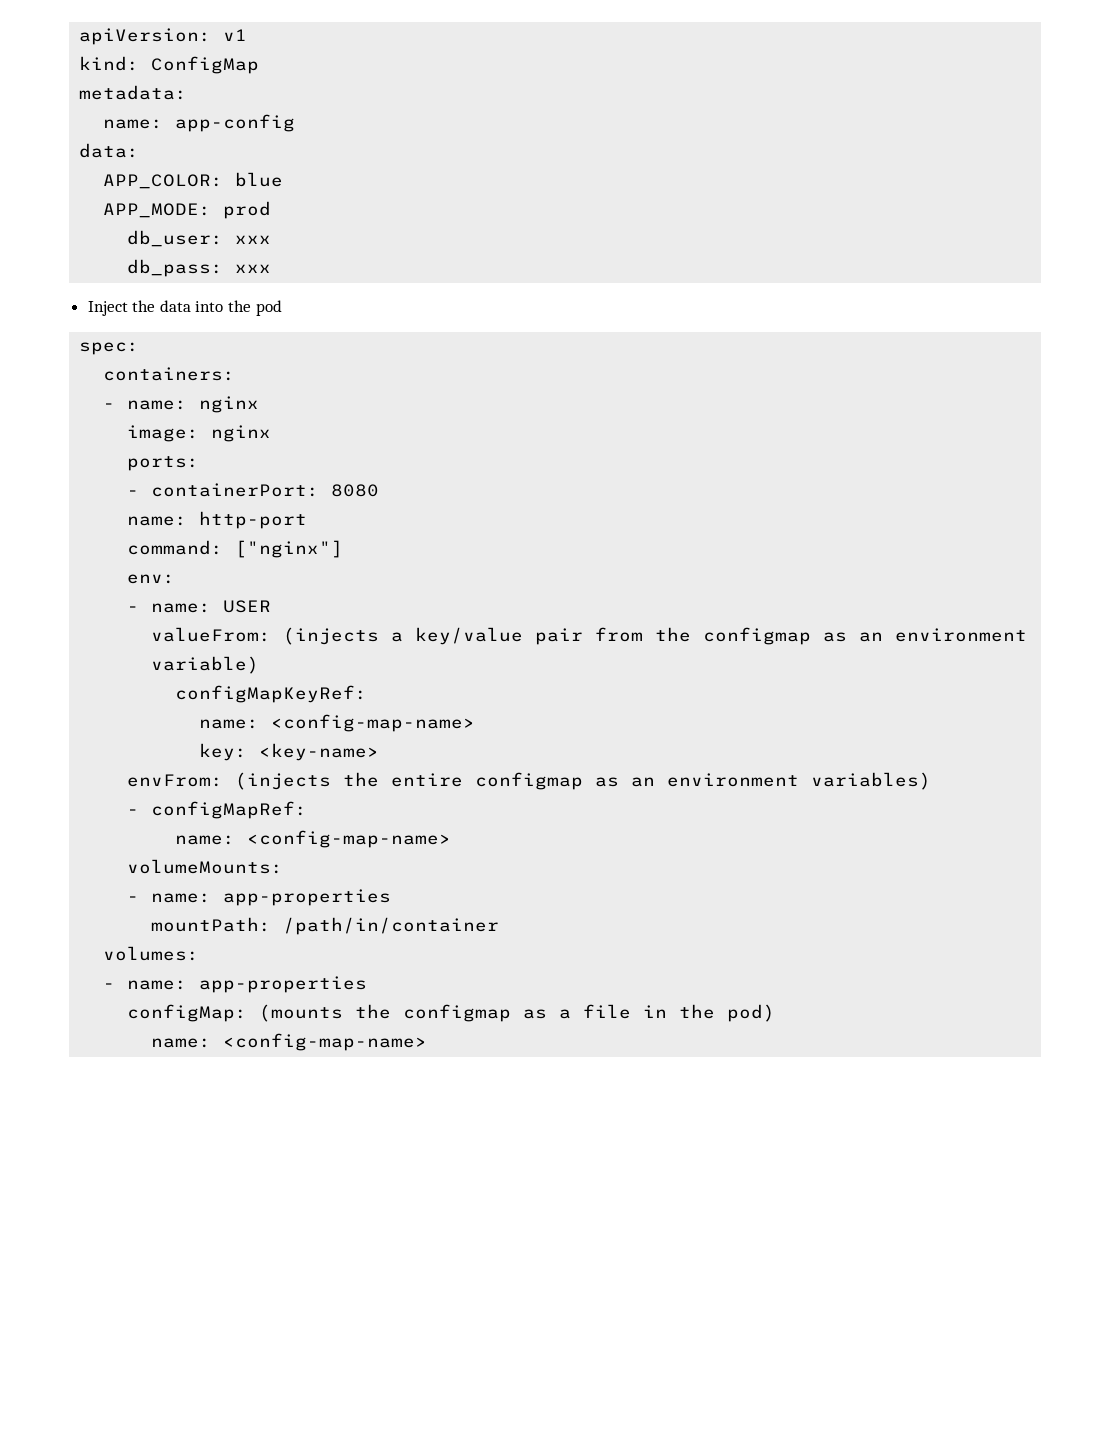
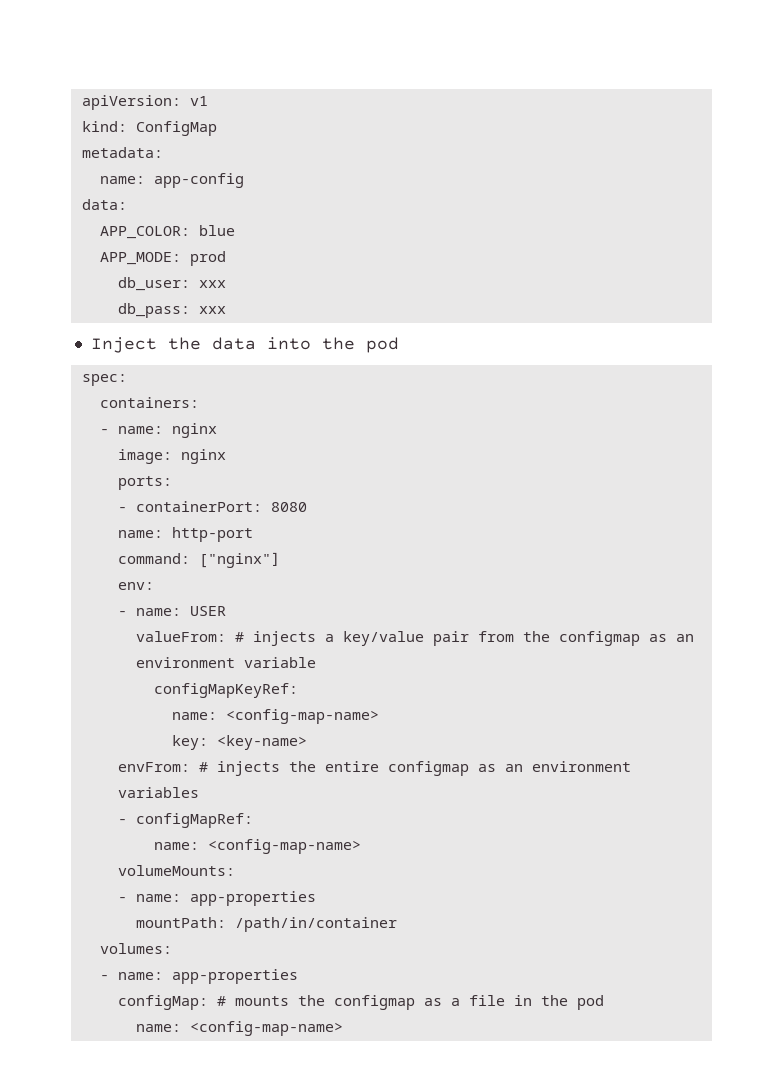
- valueFrom: (injects a key/value pair from the configmap as an environment variable)
+ valueFrom: # injects a key/value pair from the configmap as an environment variable
- envFrom: (injects the entire configmap as an environment variables)
+ envFrom: # injects the entire configmap as an environment variables
- configMap: (mounts the configmap as a file in the pod)
+ configMap: # mounts the configmap as a file in the pod

